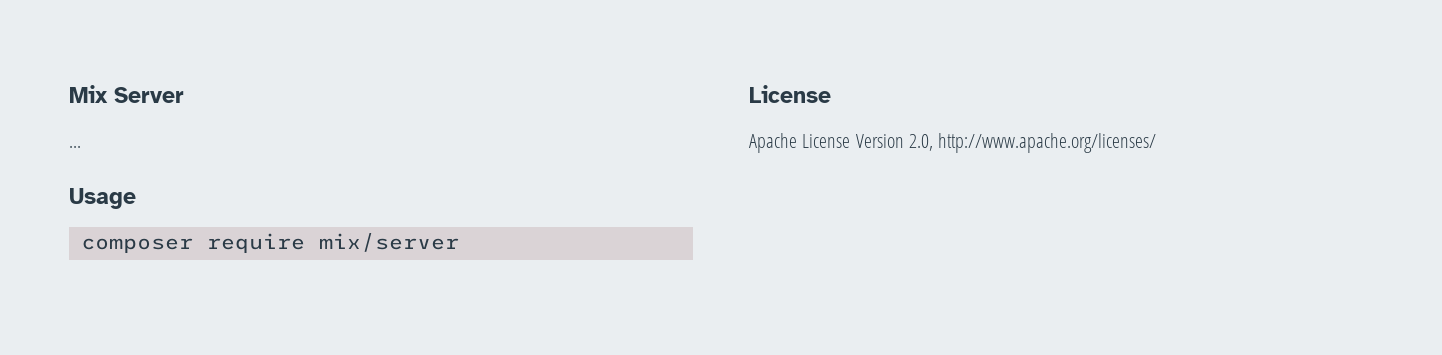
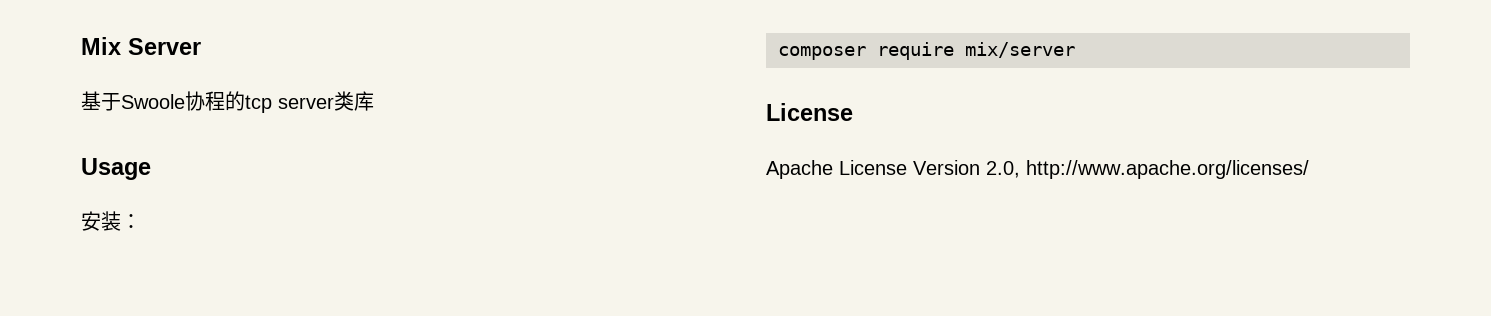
- ...
+ 基于Swoole协程的tcp server类库
+ 安装：

